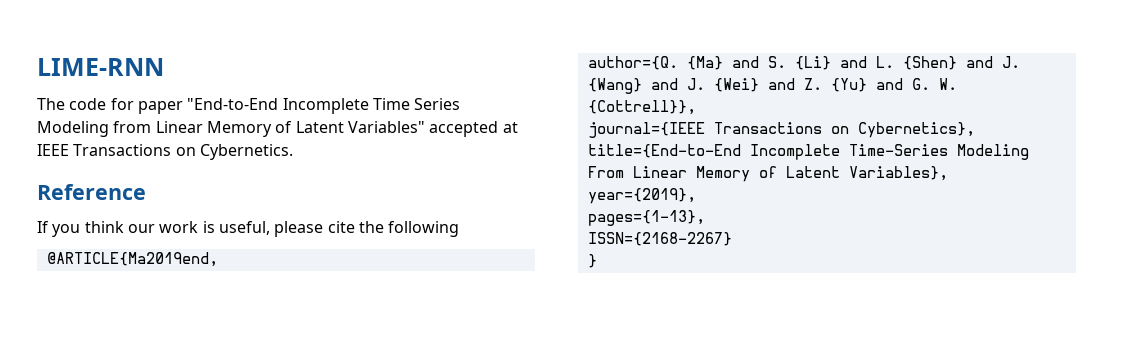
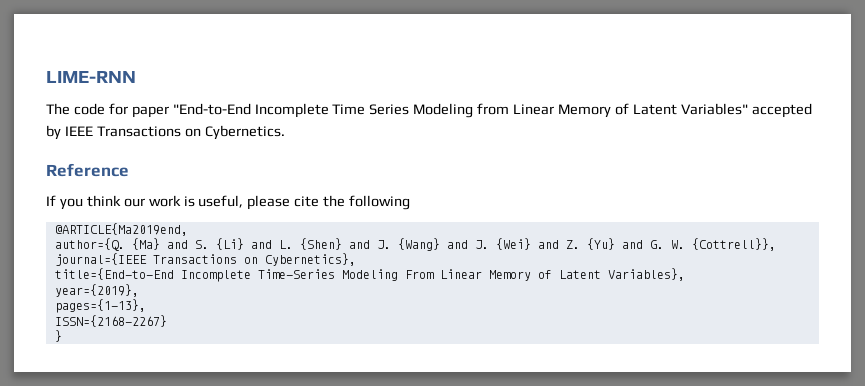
- The code for paper "End-to-End Incomplete Time Series Modeling from Linear Memory of Latent Variables" accepted at IEEE Transactions on Cybernetics.
+ The code for paper "End-to-End Incomplete Time Series Modeling from Linear Memory of Latent Variables" accepted by IEEE Transactions on Cybernetics.

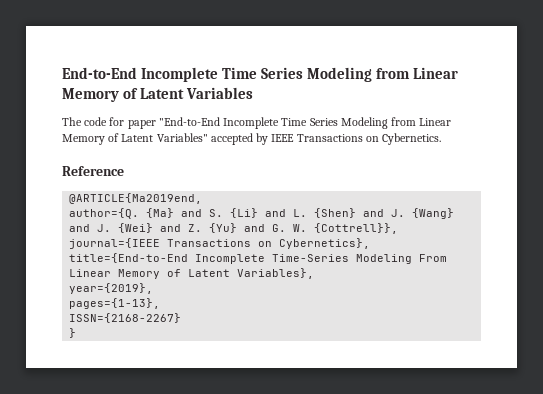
- LIME-RNN
+ End-to-End Incomplete Time Series Modeling from Linear Memory of Latent Variables
- If you think our work is useful, please cite the following

